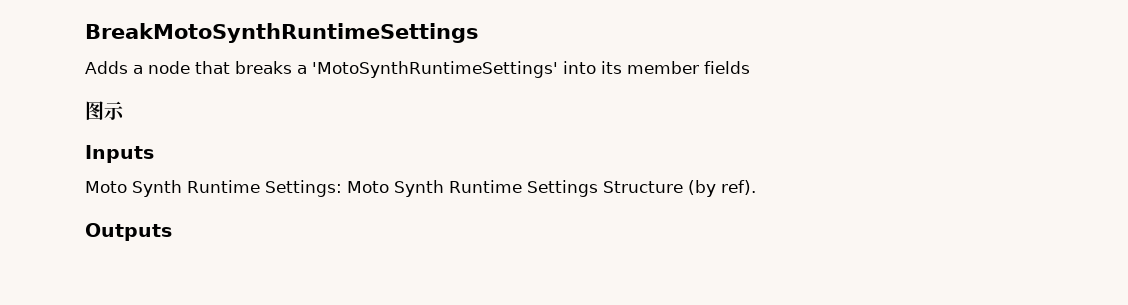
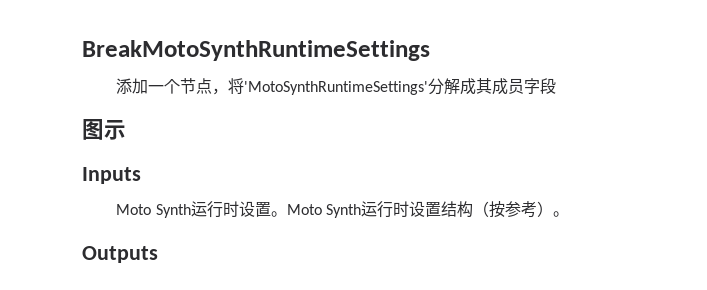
- Adds a node that breaks a 'MotoSynthRuntimeSettings' into its member fields
+ 添加一个节点，将'MotoSynthRuntimeSettings'分解成其成员字段
  图示
  Inputs
- Moto Synth Runtime Settings: Moto Synth Runtime Settings Structure (by ref).
+ Moto Synth运行时设置。Moto Synth运行时设置结构（按参考）。

